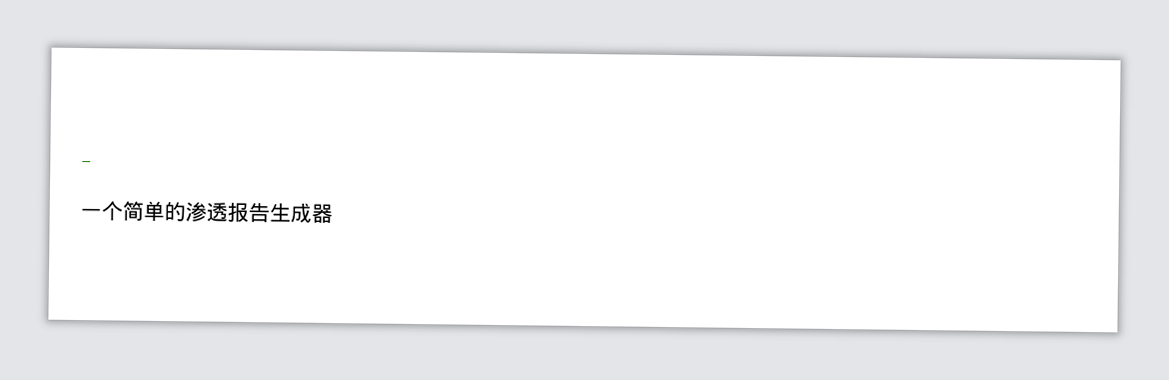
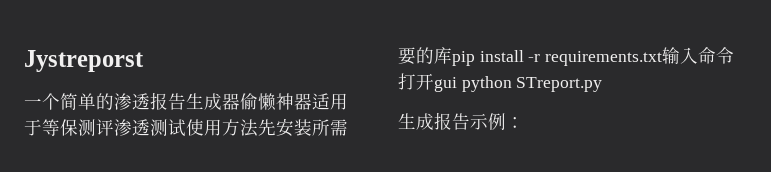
- -
+ Jystreporst
- 一个简单的渗透报告生成器
+ 一个简单的渗透报告生成器偷懒神器适用于等保测评渗透测试使用方法先安装所需要的库pip install -r requirements.txt输入命令打开gui python STreport.py
+ 生成报告示例：

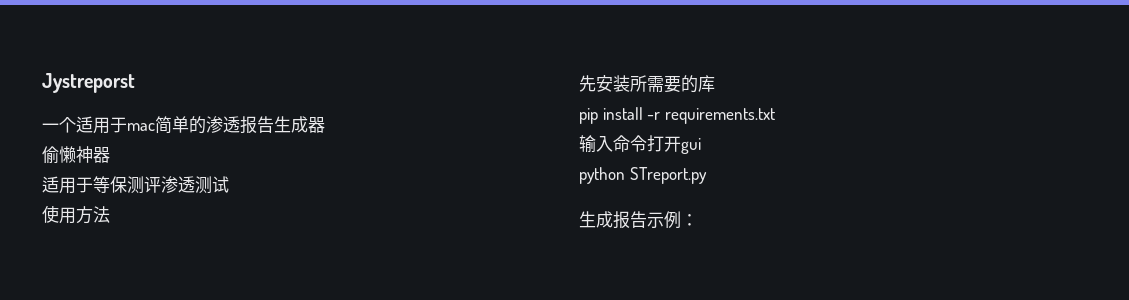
- 一个简单的渗透报告生成器偷懒神器适用于等保测评渗透测试使用方法先安装所需要的库pip install -r requirements.txt输入命令打开gui python STreport.py
+ 一个适用于mac简单的渗透报告生成器
+ 偷懒神器
+ 适用于等保测评渗透测试
+ 使用方法
+ 先安装所需要的库
+ pip install -r requirements.txt
+ 输入命令打开gui
+ python STreport.py

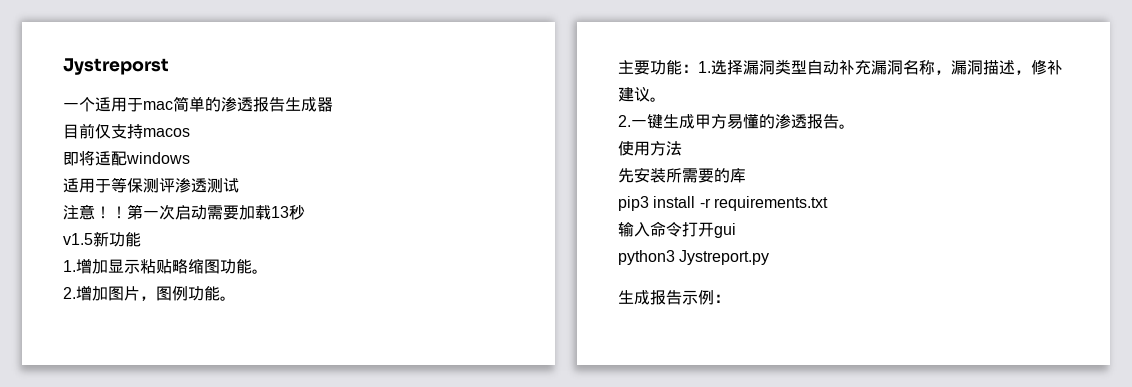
- 偷懒神器
+ 目前仅支持macos
+ 即将适配windows
+ 注意！！第一次启动需要加载13秒
+ v1.5新功能
+ 1.增加显示粘贴略缩图功能。
+ 2.增加图片，图例功能。
+ 主要功能：1.选择漏洞类型自动补充漏洞名称，漏洞描述，修补建议。
+ 2.一键生成甲方易懂的渗透报告。
- pip install -r requirements.txt
+ pip3 install -r requirements.txt
- python STreport.py
+ python3 Jystreport.py

